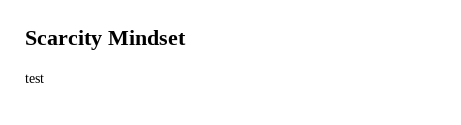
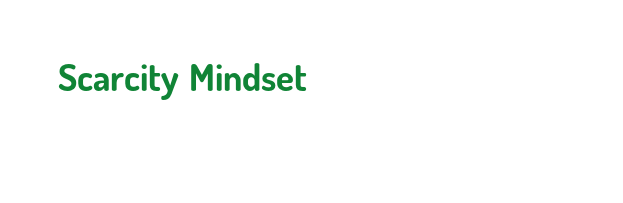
- test

